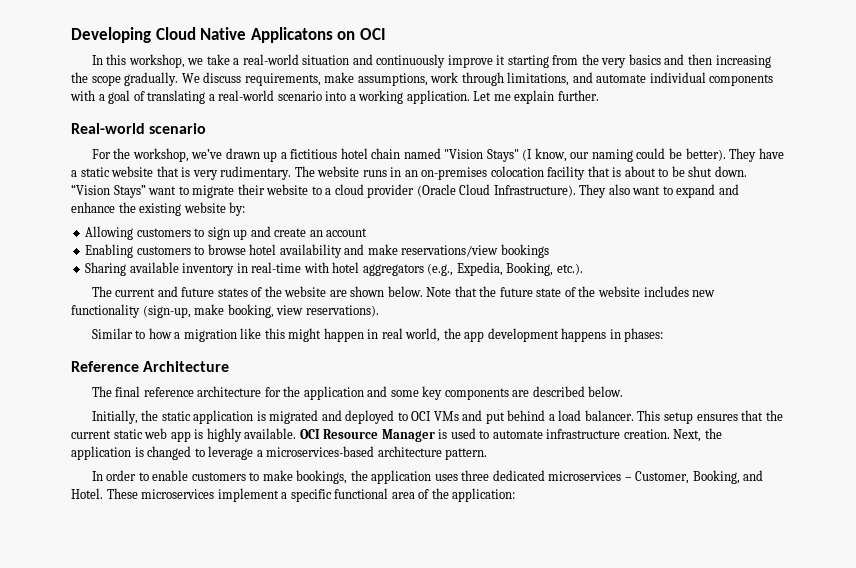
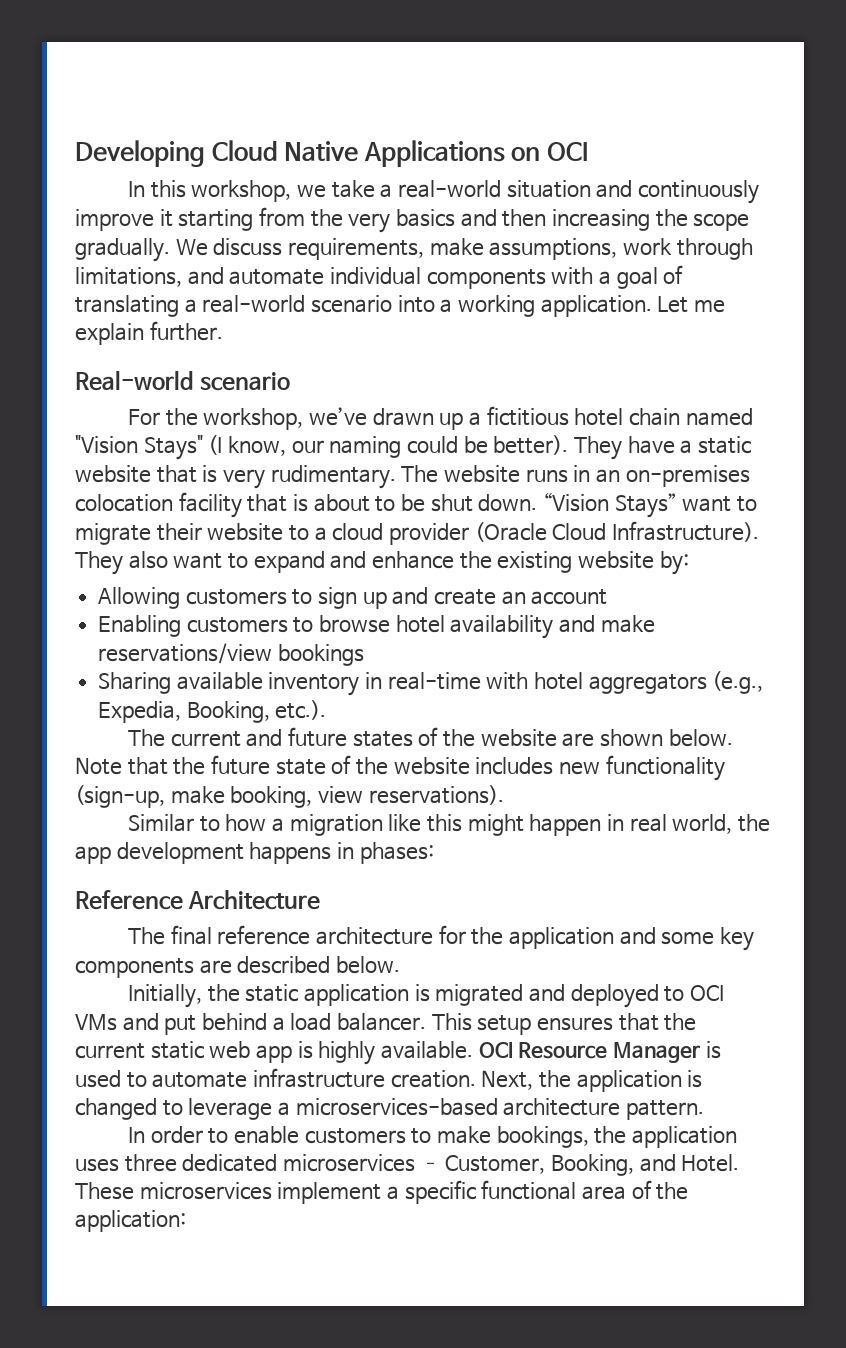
- Developing Cloud Native Applicatons on OCI
+ Developing Cloud Native Applications on OCI

